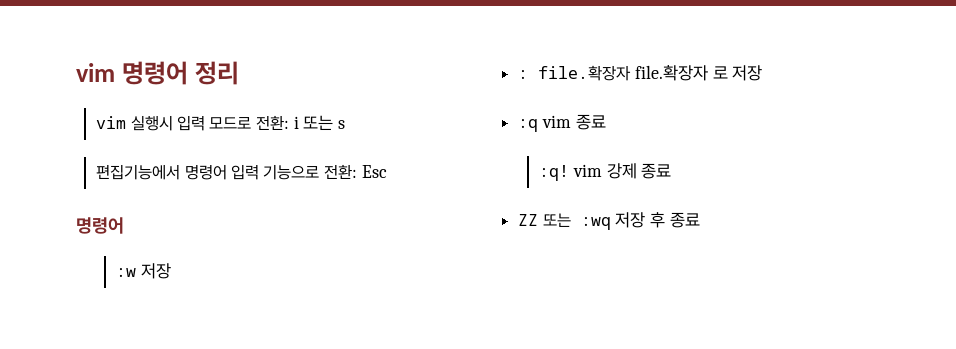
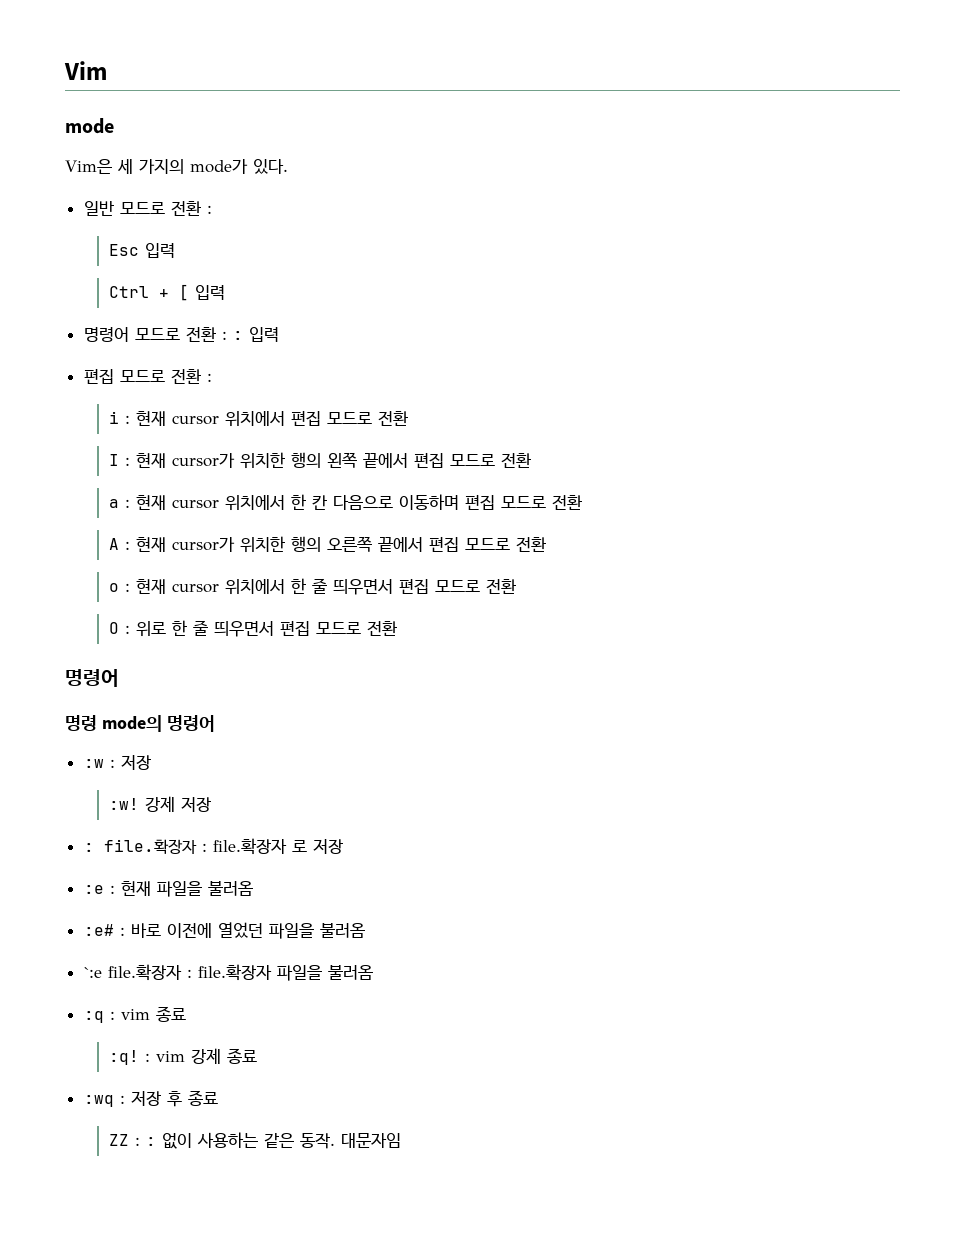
- vim 명령어 정리
- vim 실행시 입력 모드로 전환: i 또는 s
- 편집기능에서 명령어 입력 기능으로 전환: Esc
+ Vim
+ mode
+ Vim은 세 가지의 mode가 있다.
+ 일반 모드로 전환 :
+ Esc 입력
+ Ctrl + [ 입력
+ 명령어 모드로 전환 : : 입력
+ 편집 모드로 전환 :
+ i : 현재 cursor 위치에서 편집 모드로 전환
+ I : 현재 cursor가 위치한 행의 왼쪽 끝에서 편집 모드로 전환
+ a : 현재 cursor 위치에서 한 칸 다음으로 이동하며 편집 모드로 전환
+ A : 현재 cursor가 위치한 행의 오른쪽 끝에서 편집 모드로 전환
+ o : 현재 cursor 위치에서 한 줄 띄우면서 편집 모드로 전환
+ O : 위로 한 줄 띄우면서 편집 모드로 전환
  명령어
- :w 저장
+ 명령 mode의 명령어
+ :w : 저장
+ :w! 강제 저장
- : file.확장자 file.확장자 로 저장
+ : file.확장자 : file.확장자 로 저장
+ :e : 현재 파일을 불러옴
+ :e# : 바로 이전에 열었던 파일을 불러옴
+ `:e file.확장자 : file.확장자 파일을 불러옴
- :q vim 종료
+ :q : vim 종료
- :q! vim 강제 종료
+ :q! : vim 강제 종료
- ZZ 또는 :wq 저장 후 종료
+ :wq : 저장 후 종료
+ ZZ : : 없이 사용하는 같은 동작. 대문자임

